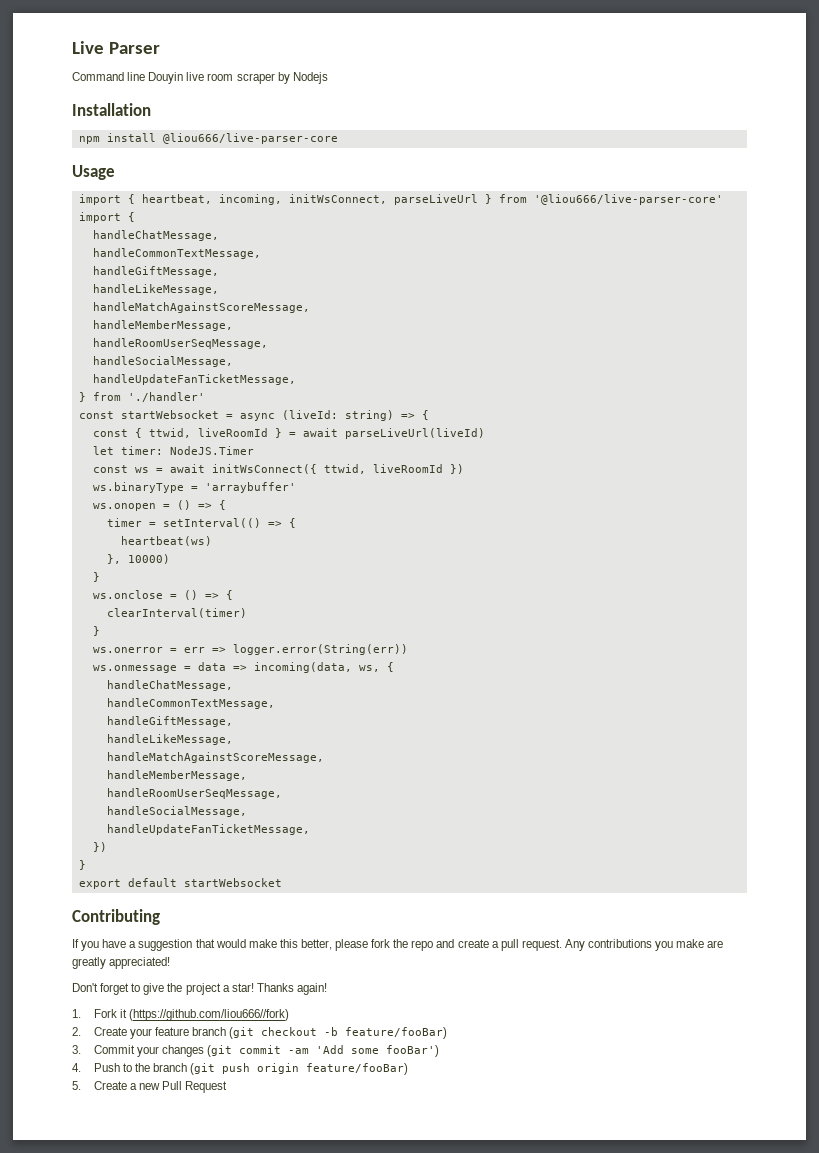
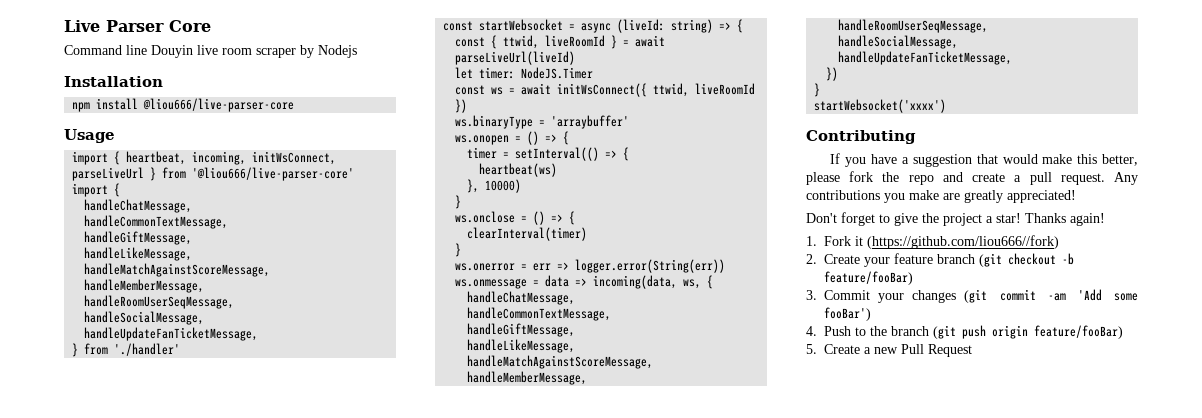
- Live Parser
+ Live Parser Core
- export default startWebsocket
+ startWebsocket('xxxx')

